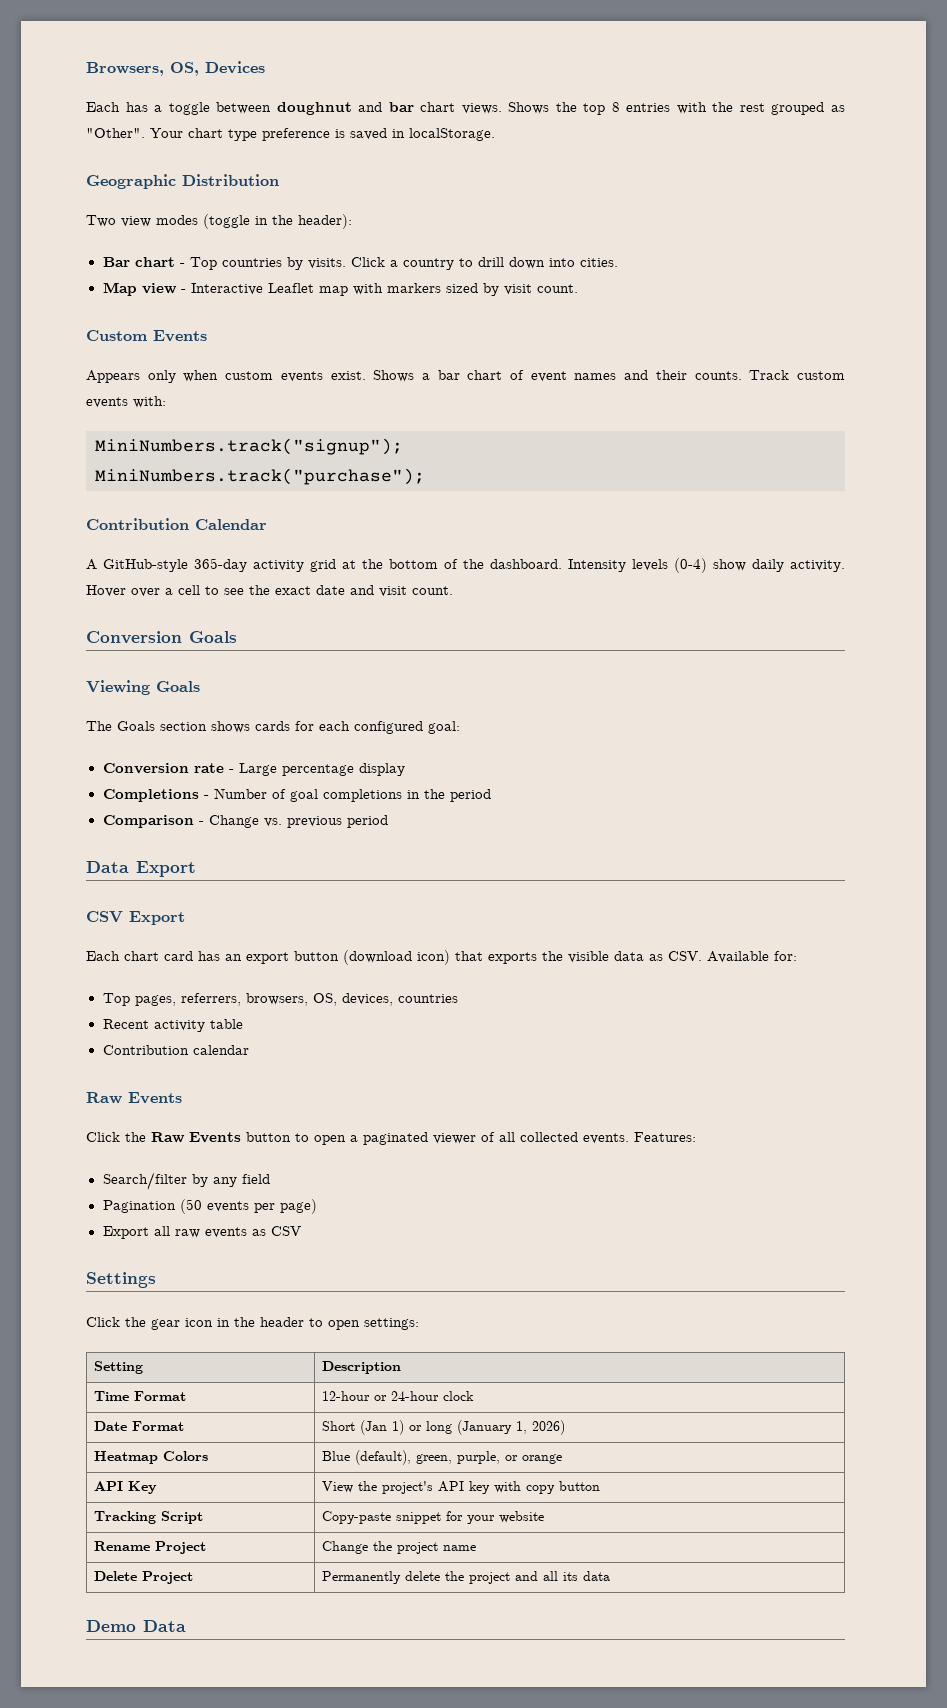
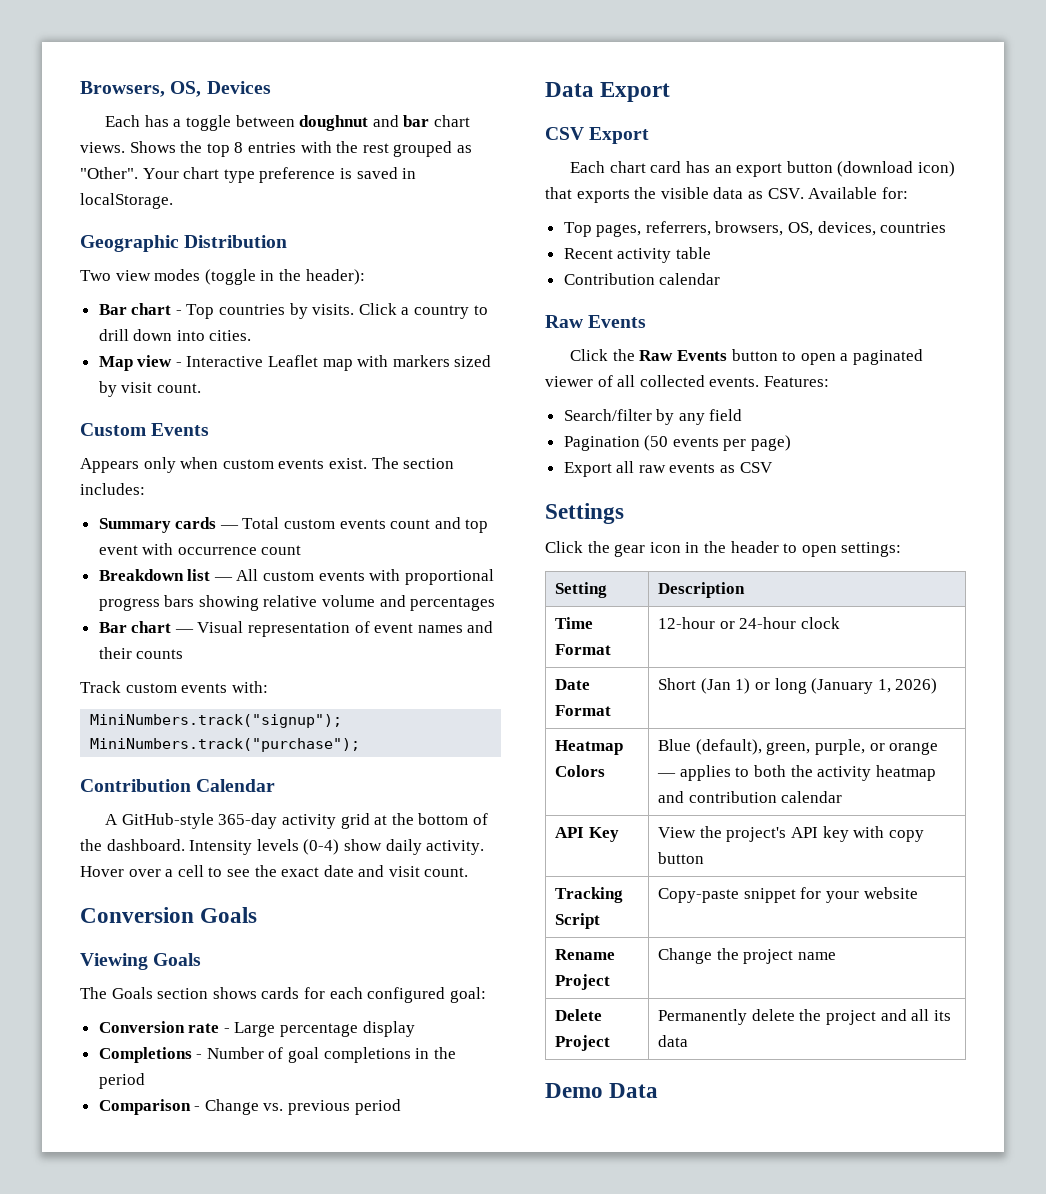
- Shows a bar chart of event names and their counts. Track custom events with:
+ The section includes:
+ Summary cards — Total custom events count and top event with occurrence count
+ Breakdown list — All custom events with proportional progress bars showing relative volume and percentages
+ Bar chart — Visual representation of event names and their counts
+ Track custom events with:
- Heatmap Colors | Blue (default), green, purple, or orange
+ Heatmap Colors | Blue (default), green, purple, or orange — applies to both the activity heatmap and contribution calendar

